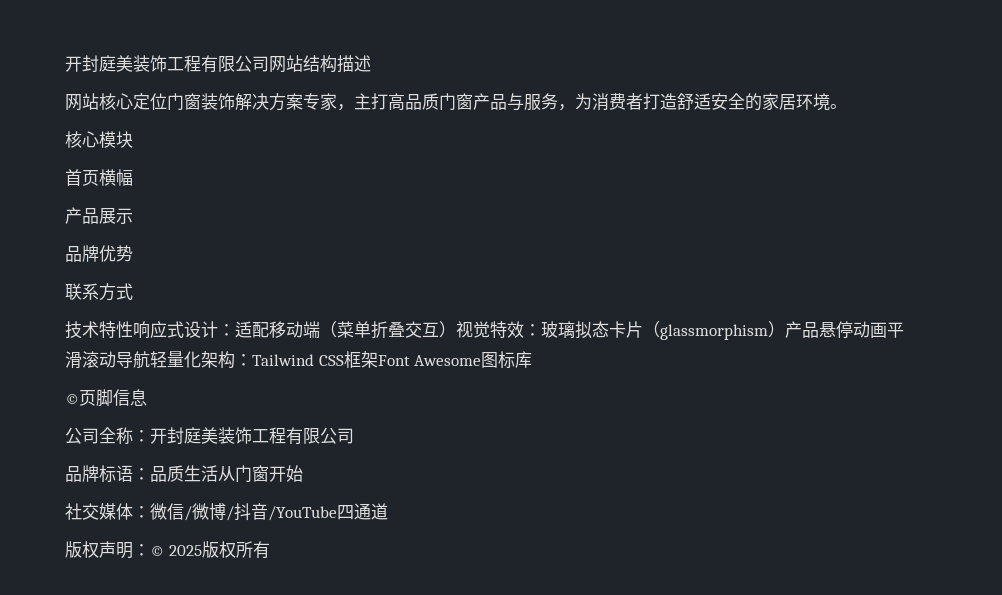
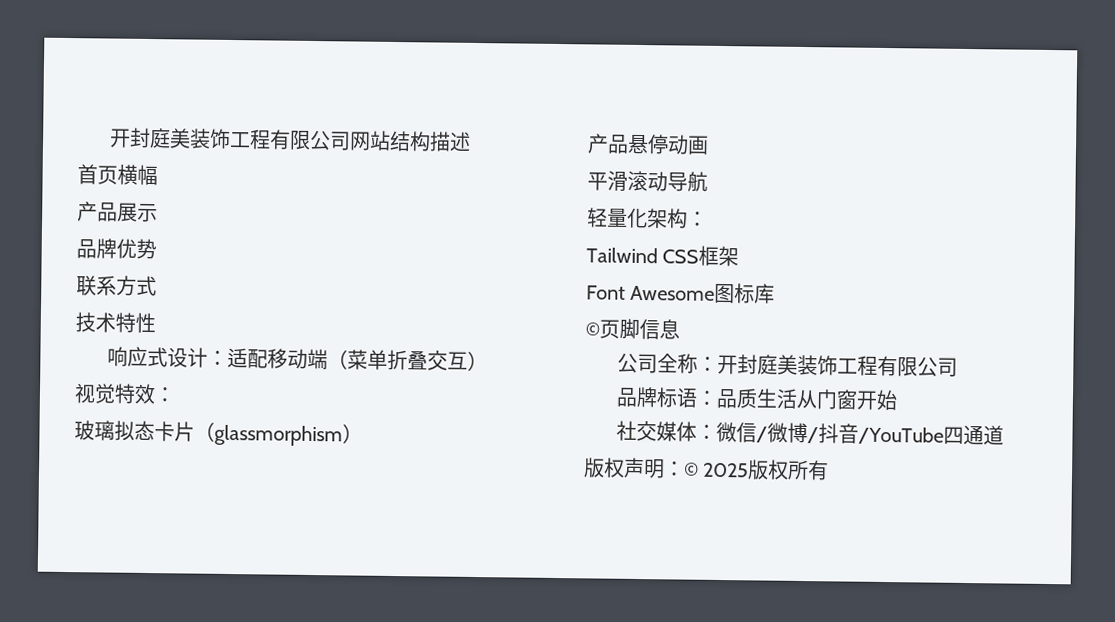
- 网站核心定位门窗装饰解决方案专家，主打高品质门窗产品与服务，为消费者打造舒适安全的家居环境。
- 核心模块
- 技术特性响应式设计：适配移动端（菜单折叠交互）视觉特效：玻璃拟态卡片（glassmorphism）产品悬停动画平滑滚动导航轻量化架构：Tailwind CSS框架Font Awesome图标库
+ 技术特性
+ 响应式设计：适配移动端（菜单折叠交互）
+ 视觉特效：
+ 玻璃拟态卡片（glassmorphism）
+ 产品悬停动画
+ 平滑滚动导航
+ 轻量化架构：
+ Tailwind CSS框架
+ Font Awesome图标库

